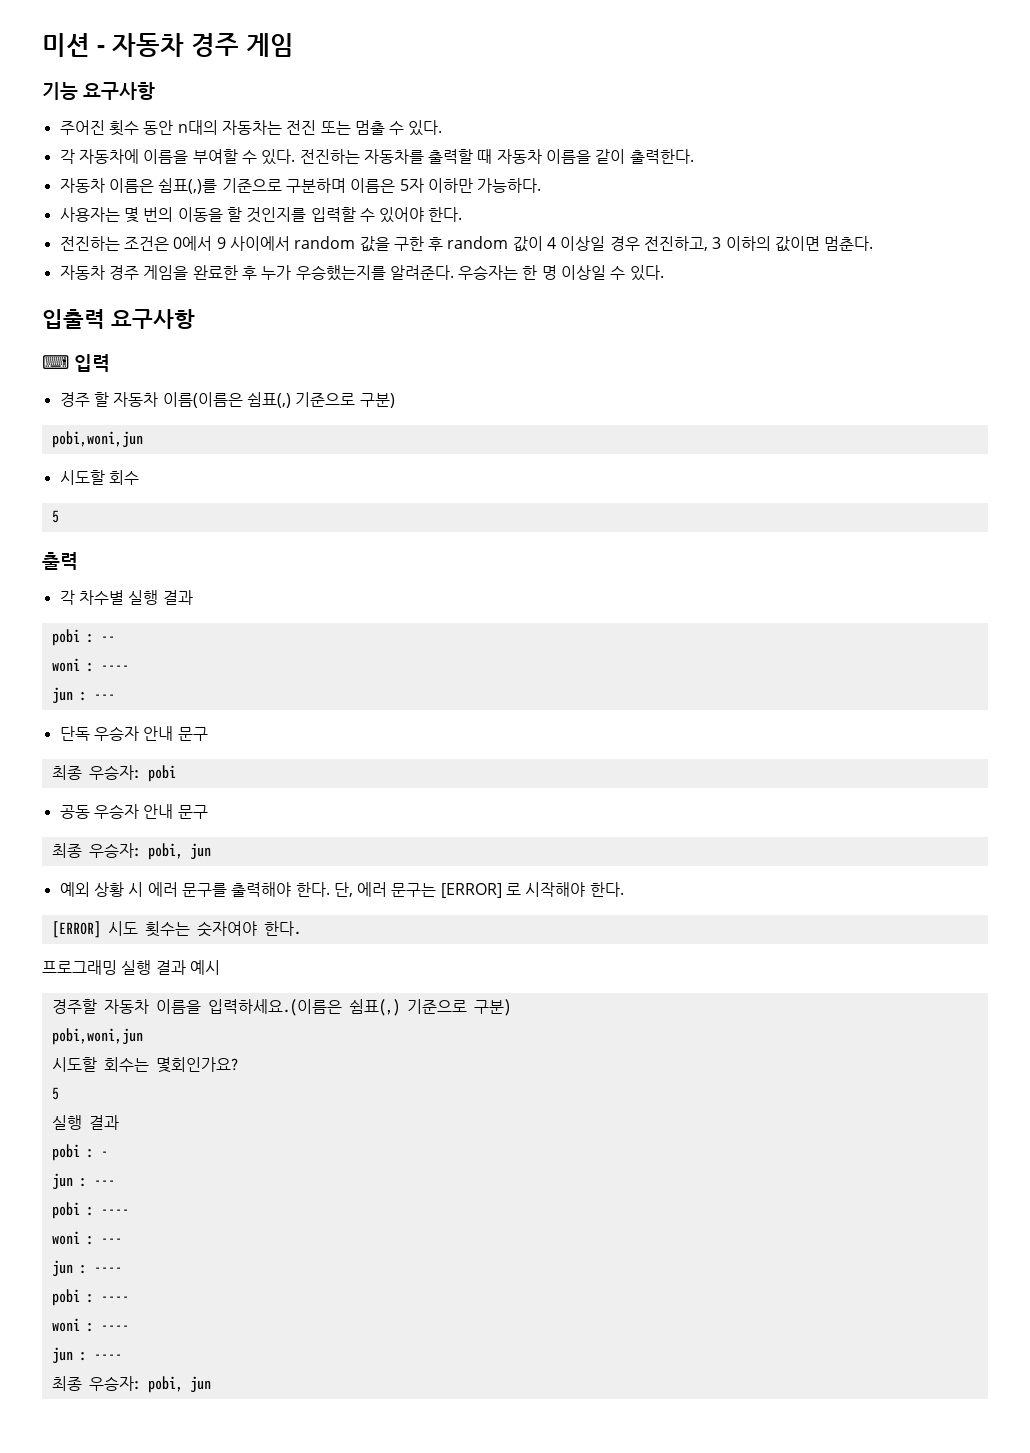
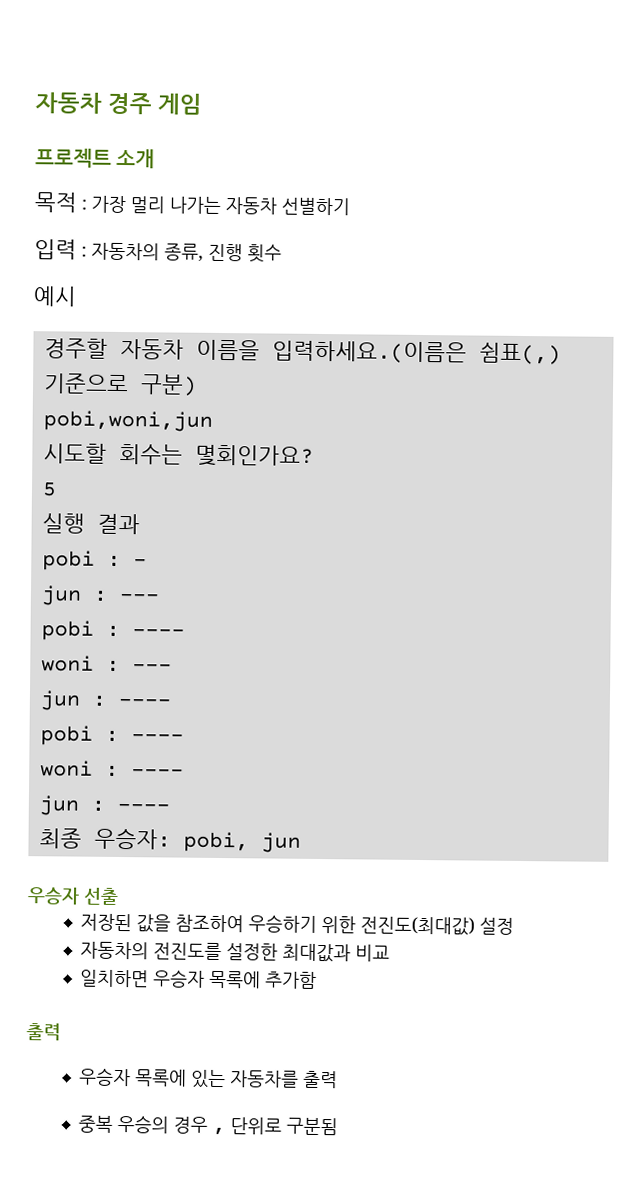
- 미션 - 자동차 경주 게임
+ 자동차 경주 게임
- 기능 요구사항
- 주어진 횟수 동안 n대의 자동차는 전진 또는 멈출 수 있다.
- 각 자동차에 이름을 부여할 수 있다. 전진하는 자동차를 출력할 때 자동차 이름을 같이 출력한다.
- 자동차 이름은 쉼표(,)를 기준으로 구분하며 이름은 5자 이하만 가능하다.
- 사용자는 몇 번의 이동을 할 것인지를 입력할 수 있어야 한다.
- 전진하는 조건은 0에서 9 사이에서 random 값을 구한 후 random 값이 4 이상일 경우 전진하고, 3 이하의 값이면 멈춘다.
- 자동차 경주 게임을 완료한 후 누가 우승했는지를 알려준다. 우승자는 한 명 이상일 수 있다.
- 입출력 요구사항
- ⌨ 입력
- 경주 할 자동차 이름(이름은 쉼표(,) 기준으로 구분)
- pobi,woni,jun
- 시도할 회수
- 5
- 출력
- 각 차수별 실행 결과
- pobi : --
- woni : ----
- jun : ---
- 단독 우승자 안내 문구
- 최종 우승자: pobi
- 공동 우승자 안내 문구
- 최종 우승자: pobi, jun
- 예외 상황 시 에러 문구를 출력해야 한다. 단, 에러 문구는 [ERROR] 로 시작해야 한다.
- [ERROR] 시도 횟수는 숫자여야 한다.
- 프로그래밍 실행 결과 예시
+ 프로젝트 소개
+ 목적 : 가장 멀리 나가는 자동차 선별하기
+ 입력 : 자동차의 종류, 진행 횟수
+ 예시
+ 우승자 선출
+ 저장된 값을 참조하여 우승하기 위한 전진도(최대값) 설정
+ 자동차의 전진도를 설정한 최대값과 비교
+ 일치하면 우승자 목록에 추가함
+ 출력
+ 우승자 목록에 있는 자동차를 출력
+ 중복 우승의 경우 , 단위로 구분됨

